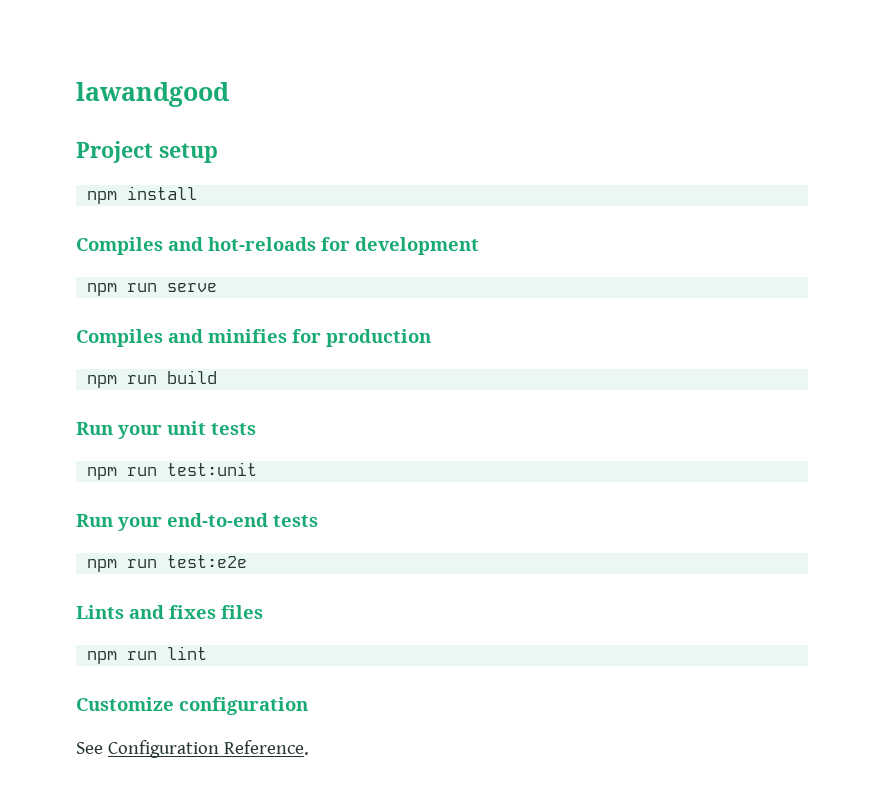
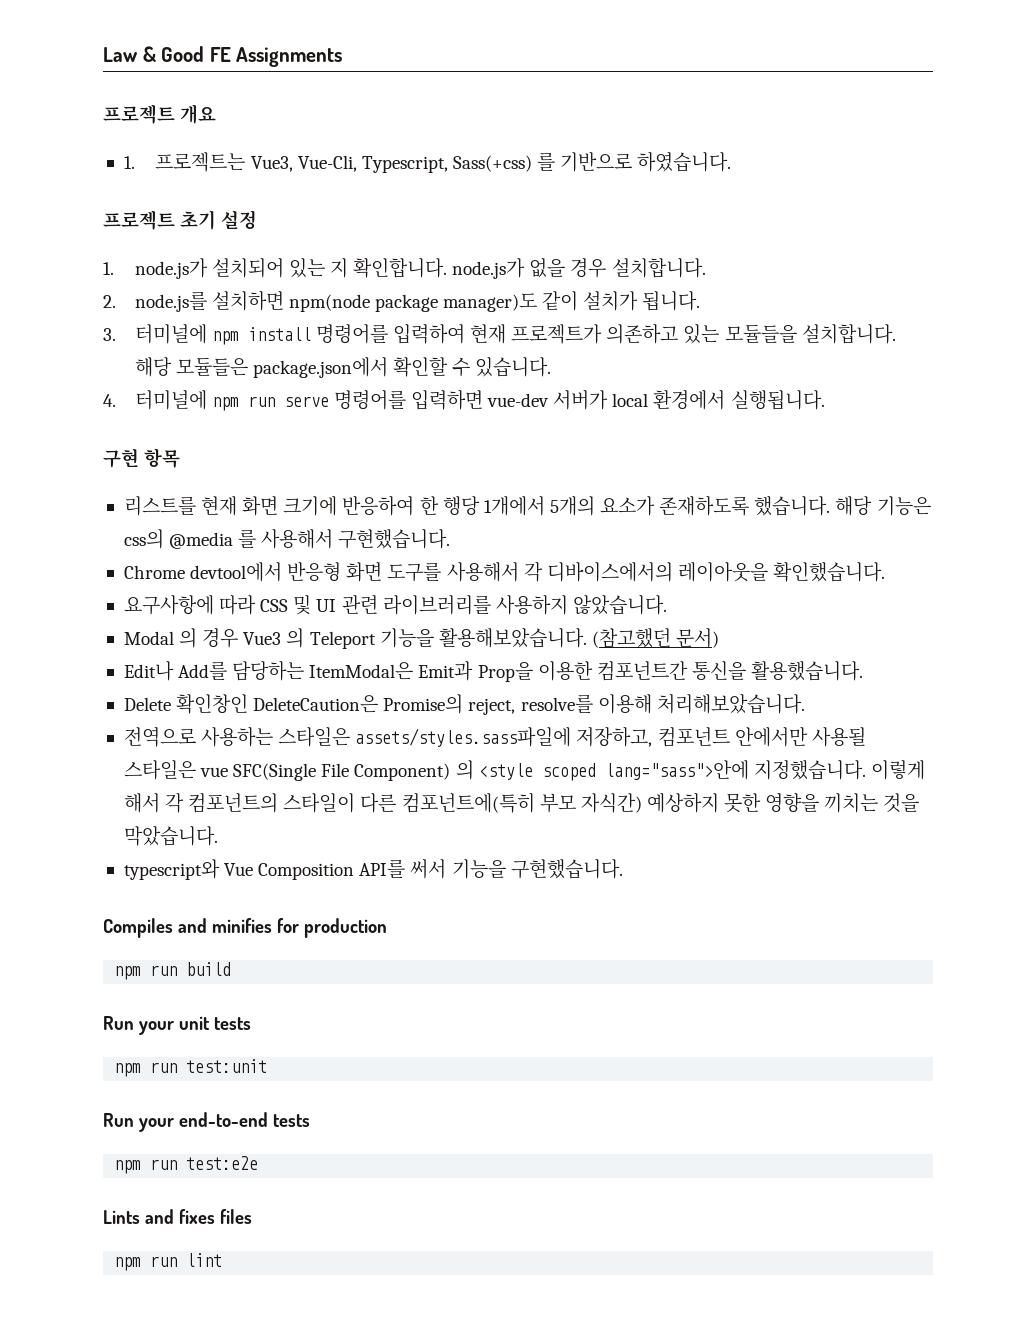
- lawandgood
- Project setup
- npm install
- Compiles and hot-reloads for development
- npm run serve
+ Law & Good FE Assignments
+ 프로젝트 개요
+ 1. 프로젝트는 Vue3, Vue-Cli, Typescript, Sass(+css) 를 기반으로 하였습니다.
+ 프로젝트 초기 설정
+ 1. node.js가 설치되어 있는 지 확인합니다. node.js가 없을 경우 설치합니다.
+ 2. node.js를 설치하면 npm(node package manager)도 같이 설치가 됩니다.
+ 3. 터미널에 npm install 명령어를 입력하여 현재 프로젝트가 의존하고 있는 모듈들을 설치합니다. 해당 모듈들은 package.json에서 확인할 수 있습니다.
+ 4. 터미널에 npm run serve 명령어를 입력하면 vue-dev 서버가 local 환경에서 실행됩니다.
+ 구현 항목
+ 리스트를 현재 화면 크기에 반응하여 한 행당 1개에서 5개의 요소가 존재하도록 했습니다. 해당 기능은 css의 @media 를 사용해서 구현했습니다.
+ Chrome devtool에서 반응형 화면 도구를 사용해서 각 디바이스에서의 레이아웃을 확인했습니다.
+ 요구사항에 따라 CSS 및 UI 관련 라이브러리를 사용하지 않았습니다.
+ Modal 의 경우 Vue3 의 Teleport 기능을 활용해보았습니다. (참고했던 문서)
+ Edit나 Add를 담당하는 ItemModal은 Emit과 Prop을 이용한 컴포넌트간 통신을 활용했습니다.
+ Delete 확인창인 DeleteCaution은 Promise의 reject, resolve를 이용해 처리해보았습니다.
+ 전역으로 사용하는 스타일은 assets/styles.sass파일에 저장하고, 컴포넌트 안에서만 사용될 스타일은 vue SFC(Single File Component) 의 <style scoped lang="sass">안에 지정했습니다. 이렇게 해서 각 컴포넌트의 스타일이 다른 컴포넌트에(특히 부모 자식간) 예상하지 못한 영향을 끼치는 것을 막았습니다.
+ typescript와 Vue Composition API를 써서 기능을 구현했습니다.
- Customize configuration
- See Configuration Reference.

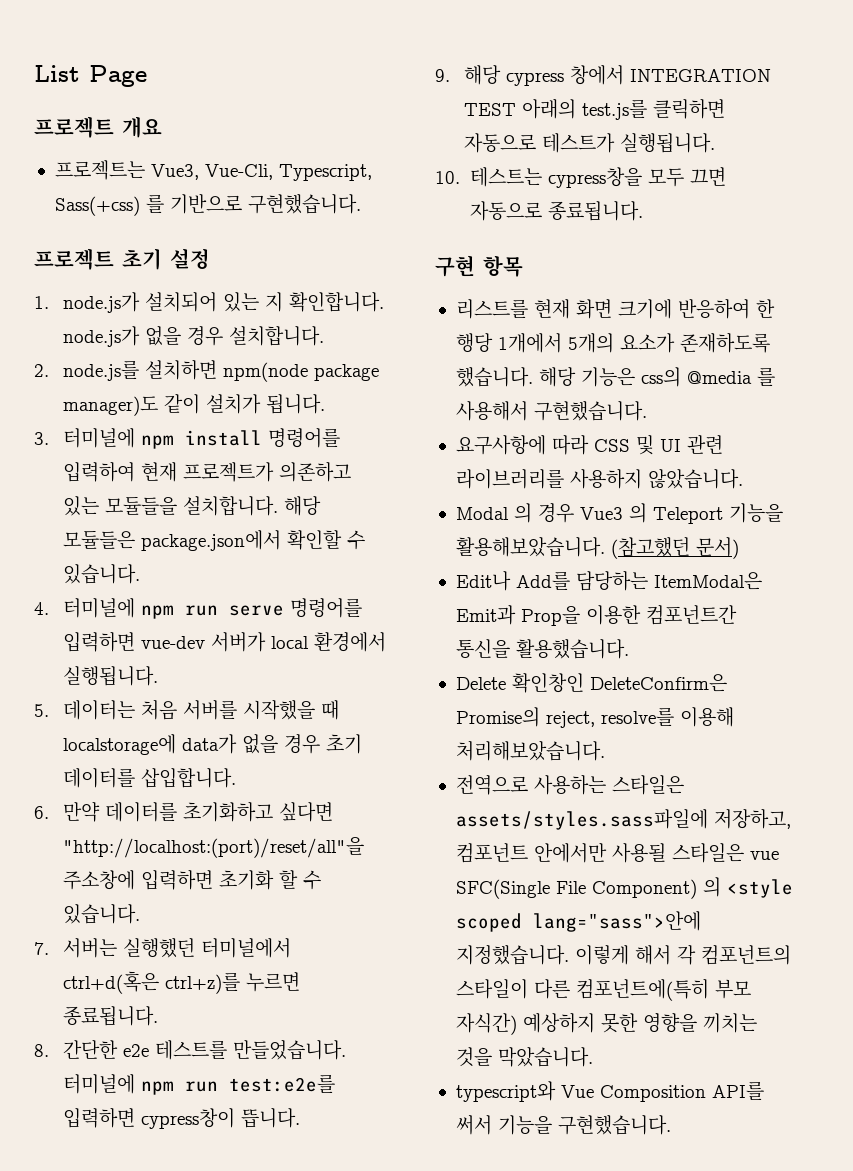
- Law & Good FE Assignments
+ List Page
- 1. 프로젝트는 Vue3, Vue-Cli, Typescript, Sass(+css) 를 기반으로 하였습니다.
+ 프로젝트는 Vue3, Vue-Cli, Typescript, Sass(+css) 를 기반으로 구현했습니다.
+ 5. 데이터는 처음 서버를 시작했을 때 localstorage에 data가 없을 경우 초기 데이터를 삽입합니다.
+ 6. 만약 데이터를 초기화하고 싶다면 "http://localhost:(port)/reset/all"을 주소창에 입력하면 초기화 할 수 있습니다.
+ 7. 서버는 실행했던 터미널에서 ctrl+d(혹은 ctrl+z)를 누르면 종료됩니다.
+ 8. 간단한 e2e 테스트를 만들었습니다. 터미널에 npm run test:e2e를 입력하면 cypress창이 뜹니다.
+ 9. 해당 cypress 창에서 INTEGRATION TEST 아래의 test.js를 클릭하면 자동으로 테스트가 실행됩니다.
+ 10. 테스트는 cypress창을 모두 끄면 자동으로 종료됩니다.
- Chrome devtool에서 반응형 화면 도구를 사용해서 각 디바이스에서의 레이아웃을 확인했습니다.
- Delete 확인창인 DeleteCaution은 Promise의 reject, resolve를 이용해 처리해보았습니다.
+ Delete 확인창인 DeleteConfirm은 Promise의 reject, resolve를 이용해 처리해보았습니다.
- Compiles and minifies for production
- npm run build
- Run your unit tests
- npm run test:unit
- Run your end-to-end tests
- npm run test:e2e
- Lints and fixes files
- npm run lint

